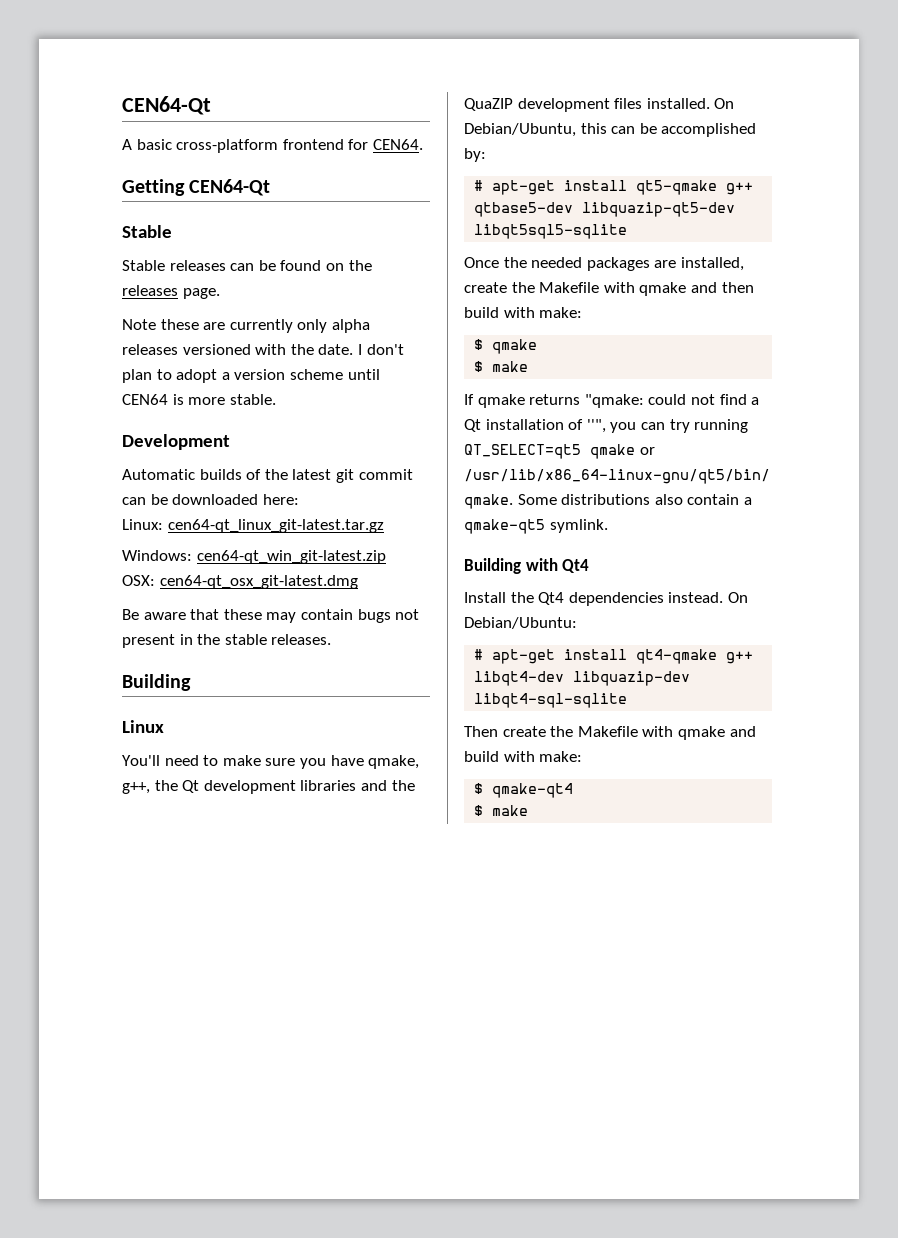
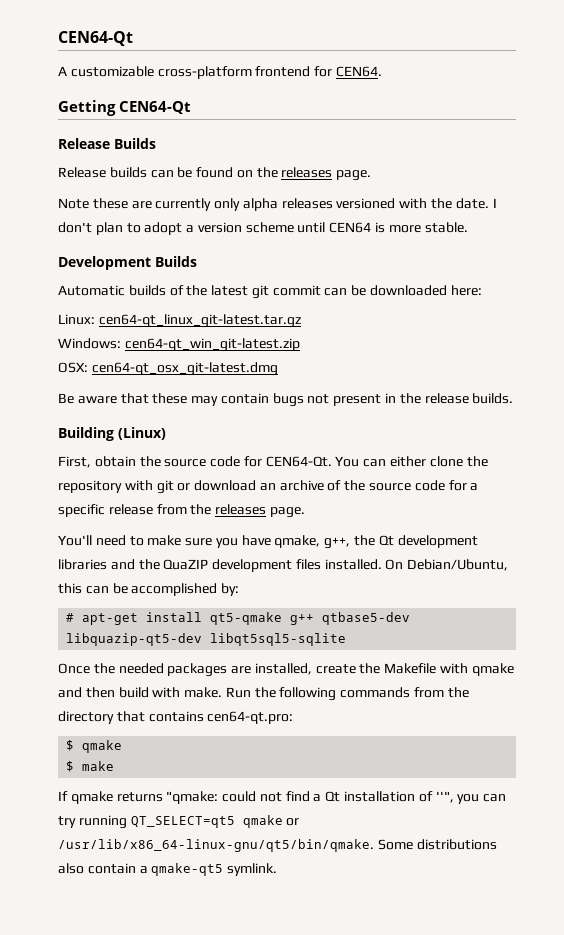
- A basic cross-platform frontend for CEN64.
+ A customizable cross-platform frontend for CEN64.
  Getting CEN64-Qt
- Stable
- Stable releases can be found on the releases page.
+ Release Builds
+ Release builds can be found on the releases page.
- Development
+ Development Builds
- Be aware that these may contain bugs not present in the stable releases.
- Building
- Linux
+ Be aware that these may contain bugs not present in the release builds.
+ Building (Linux)
+ First, obtain the source code for CEN64-Qt. You can either clone the repository with git or download an archive of the source code for a specific release from the releases page.
- Once the needed packages are installed, create the Makefile with qmake and then build with make:
+ Once the needed packages are installed, create the Makefile with qmake and then build with make. Run the following commands from the directory that contains cen64-qt.pro:
- Building with Qt4
- Install the Qt4 dependencies instead. On Debian/Ubuntu:
- # apt-get install qt4-qmake g++ libqt4-dev libquazip-dev libqt4-sql-sqlite
- Then create the Makefile with qmake and build with make:
- $ qmake-qt4
- $ make

